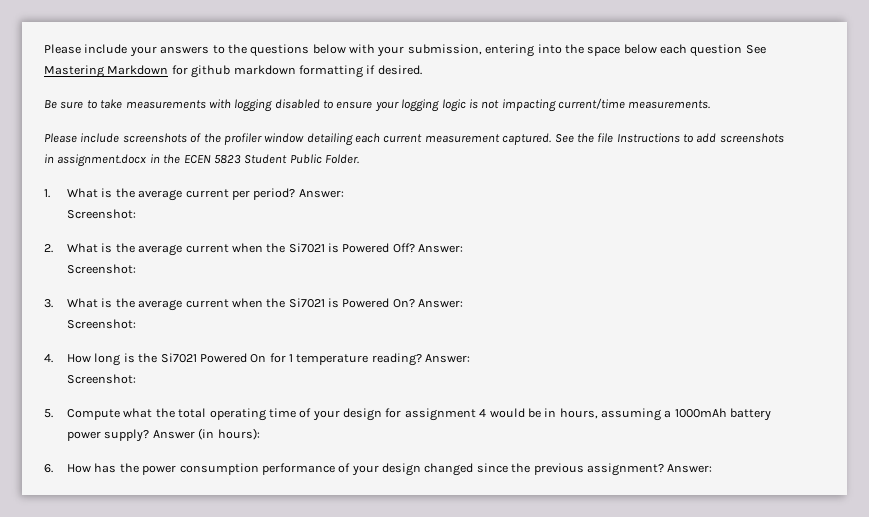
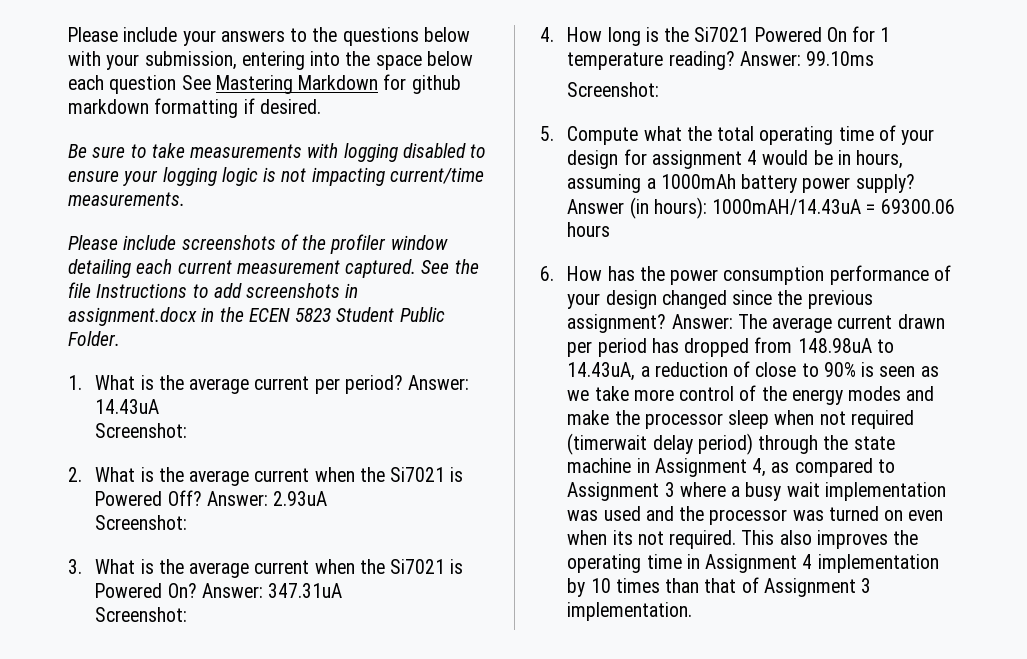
- 1. What is the average current per period? Answer:
+ 1. What is the average current per period? Answer: 14.43uA
- 2. What is the average current when the Si7021 is Powered Off? Answer:
+ 2. What is the average current when the Si7021 is Powered Off? Answer: 2.93uA
- 3. What is the average current when the Si7021 is Powered On? Answer:
+ 3. What is the average current when the Si7021 is Powered On? Answer: 347.31uA
- 4. How long is the Si7021 Powered On for 1 temperature reading? Answer:
+ 4. How long is the Si7021 Powered On for 1 temperature reading? Answer: 99.10ms
- Answer (in hours):
+ Answer (in hours): 1000mAH/14.43uA = 69300.06 hours
- 6. How has the power consumption performance of your design changed since the previous assignment? Answer:
+ 6. How has the power consumption performance of your design changed since the previous assignment? Answer: The average current drawn per period has dropped from 148.98uA to 14.43uA, a reduction of close to 90% is seen as we take more control of the energy modes and make the processor sleep when not required (timerwait delay period) through the state machine in Assignment 4, as compared to Assignment 3 where a busy wait implementation was used and the processor was turned on even when its not required. This also improves the operating time in Assignment 4 implementation by 10 times than that of Assignment 3 implementation.

